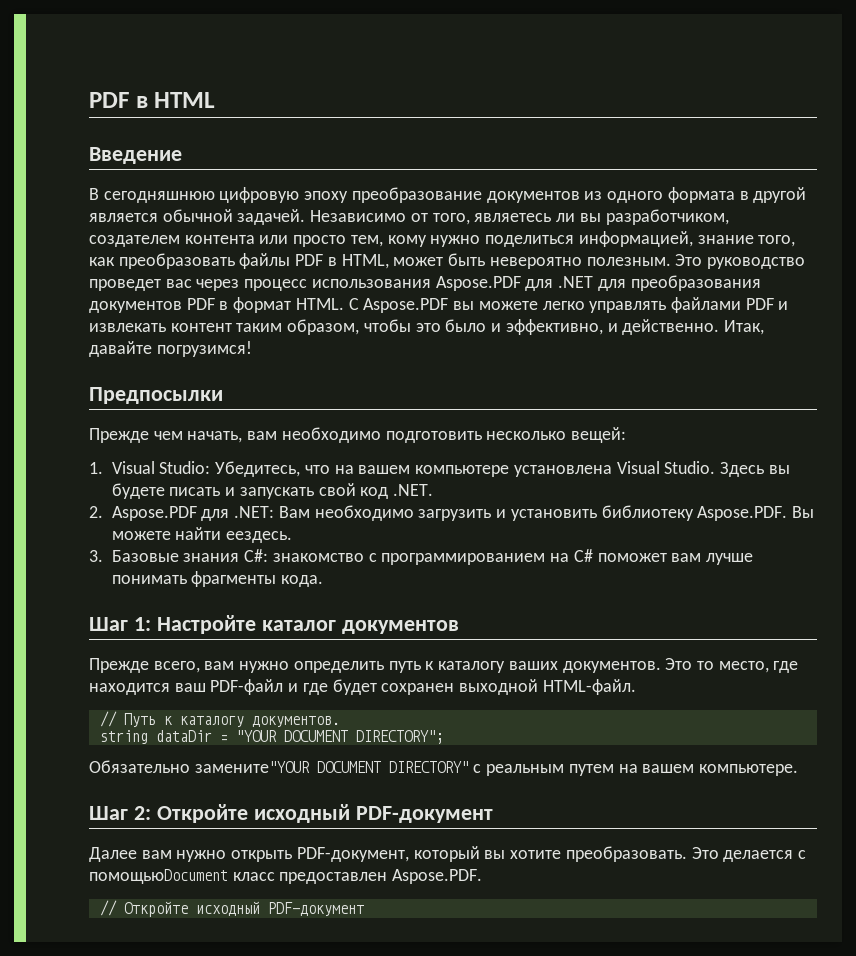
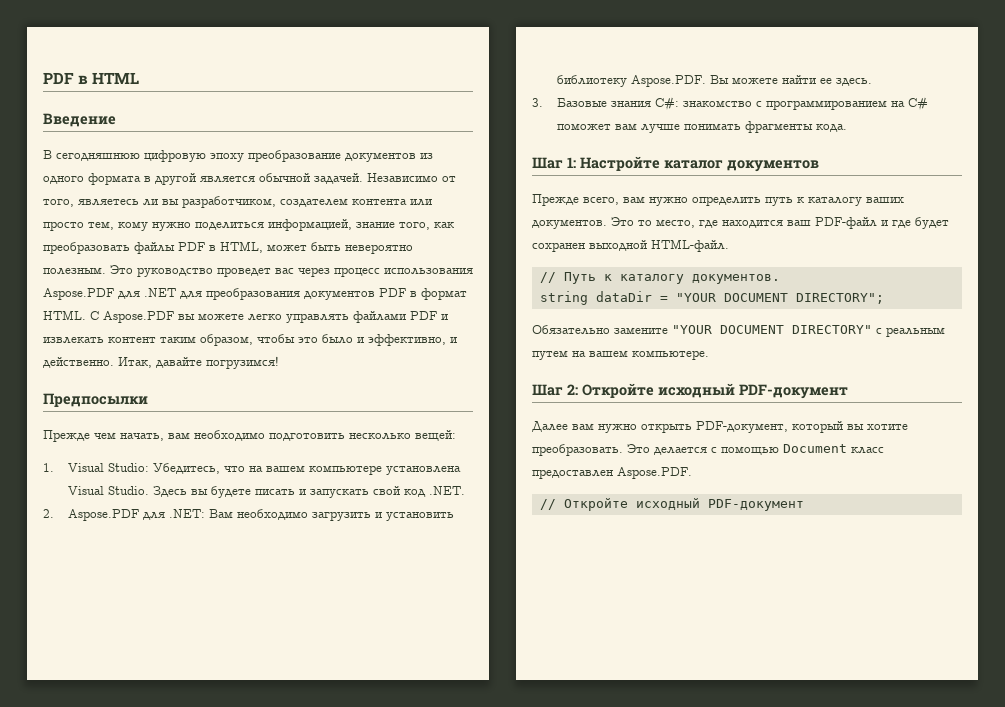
- 2. Aspose.PDF для .NET: Вам необходимо загрузить и установить библиотеку Aspose.PDF. Вы можете найти еездесь.
+ 2. Aspose.PDF для .NET: Вам необходимо загрузить и установить библиотеку Aspose.PDF. Вы можете найти ее здесь.
- Обязательно замените"YOUR DOCUMENT DIRECTORY" с реальным путем на вашем компьютере.
+ Обязательно замените "YOUR DOCUMENT DIRECTORY" с реальным путем на вашем компьютере.
- Это делается с помощьюDocument класс предоставлен Aspose.PDF.
+ Это делается с помощью Document класс предоставлен Aspose.PDF.

